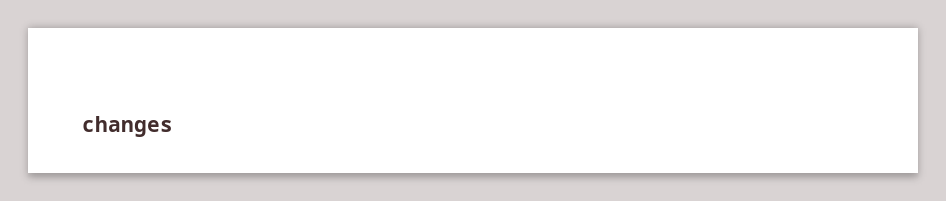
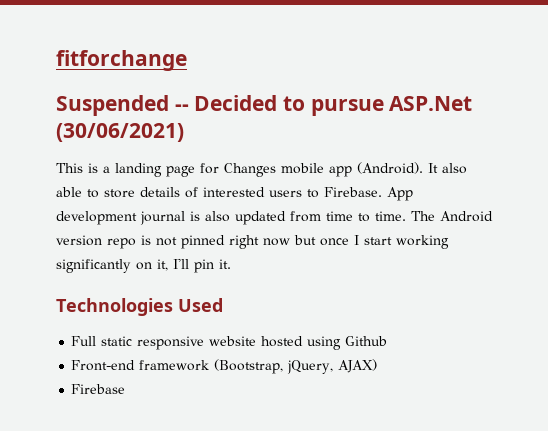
- changes
+ fitforchange
+ Suspended -- Decided to pursue ASP.Net (30/06/2021)
+ This is a landing page for Changes mobile app (Android). It also able to store details of interested users to Firebase. App development journal is also updated from time to time. The Android version repo is not pinned right now but once I start working significantly on it, I'll pin it.
+ Technologies Used
+ Full static responsive website hosted using Github
+ Front-end framework (Bootstrap, jQuery, AJAX)
+ Firebase

